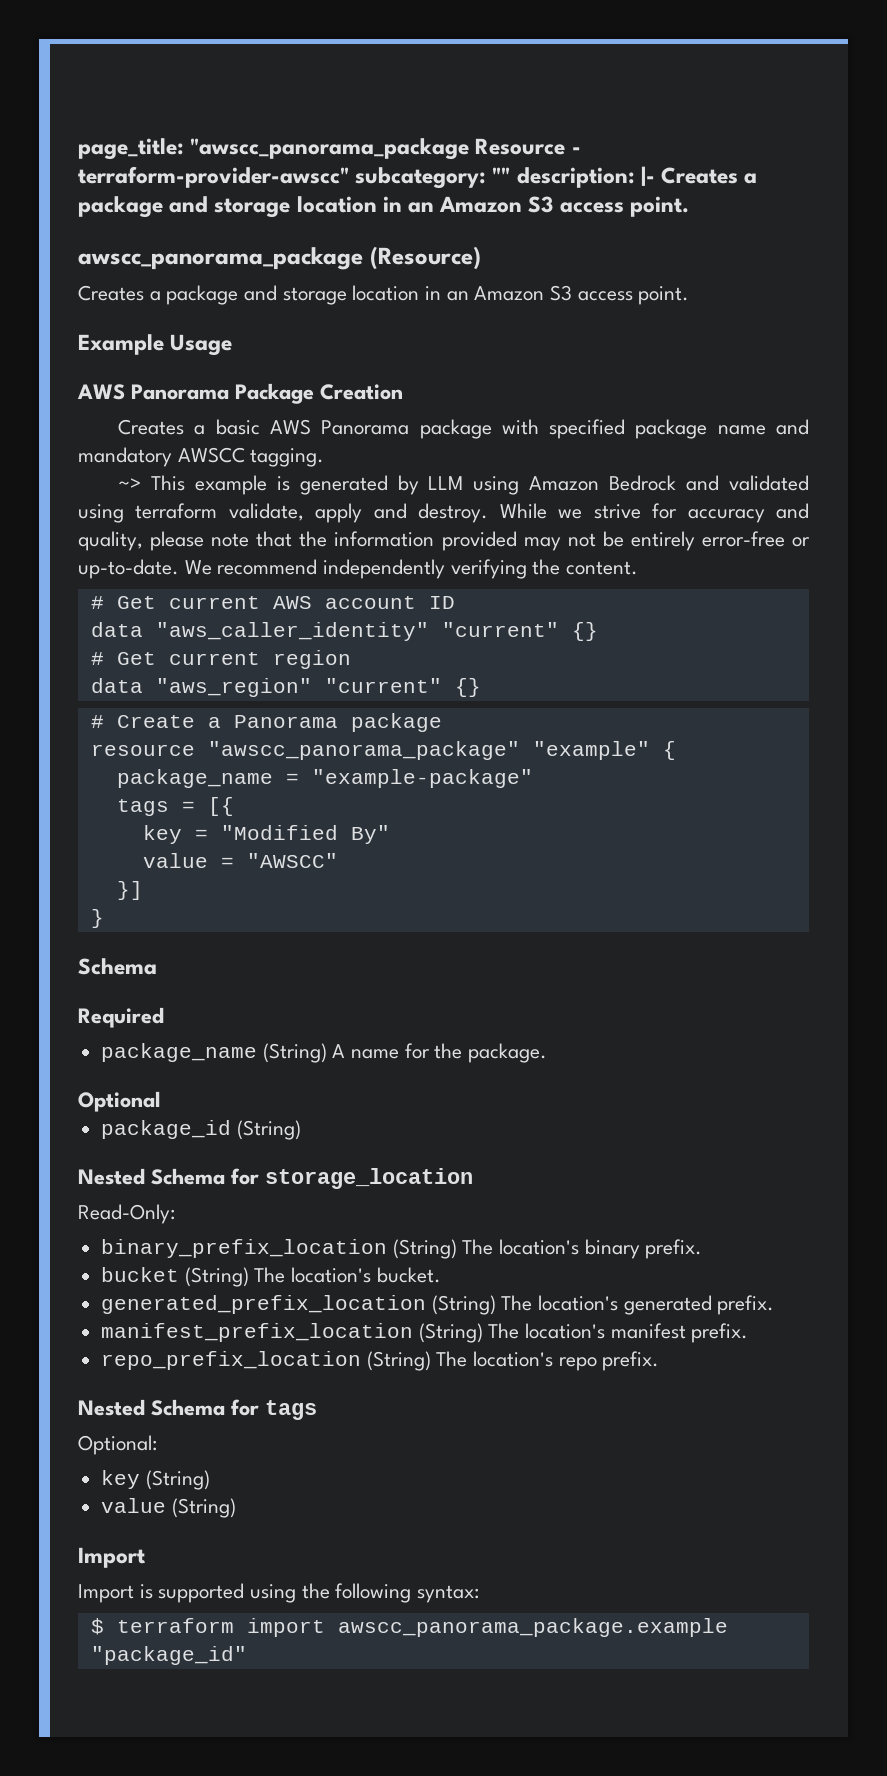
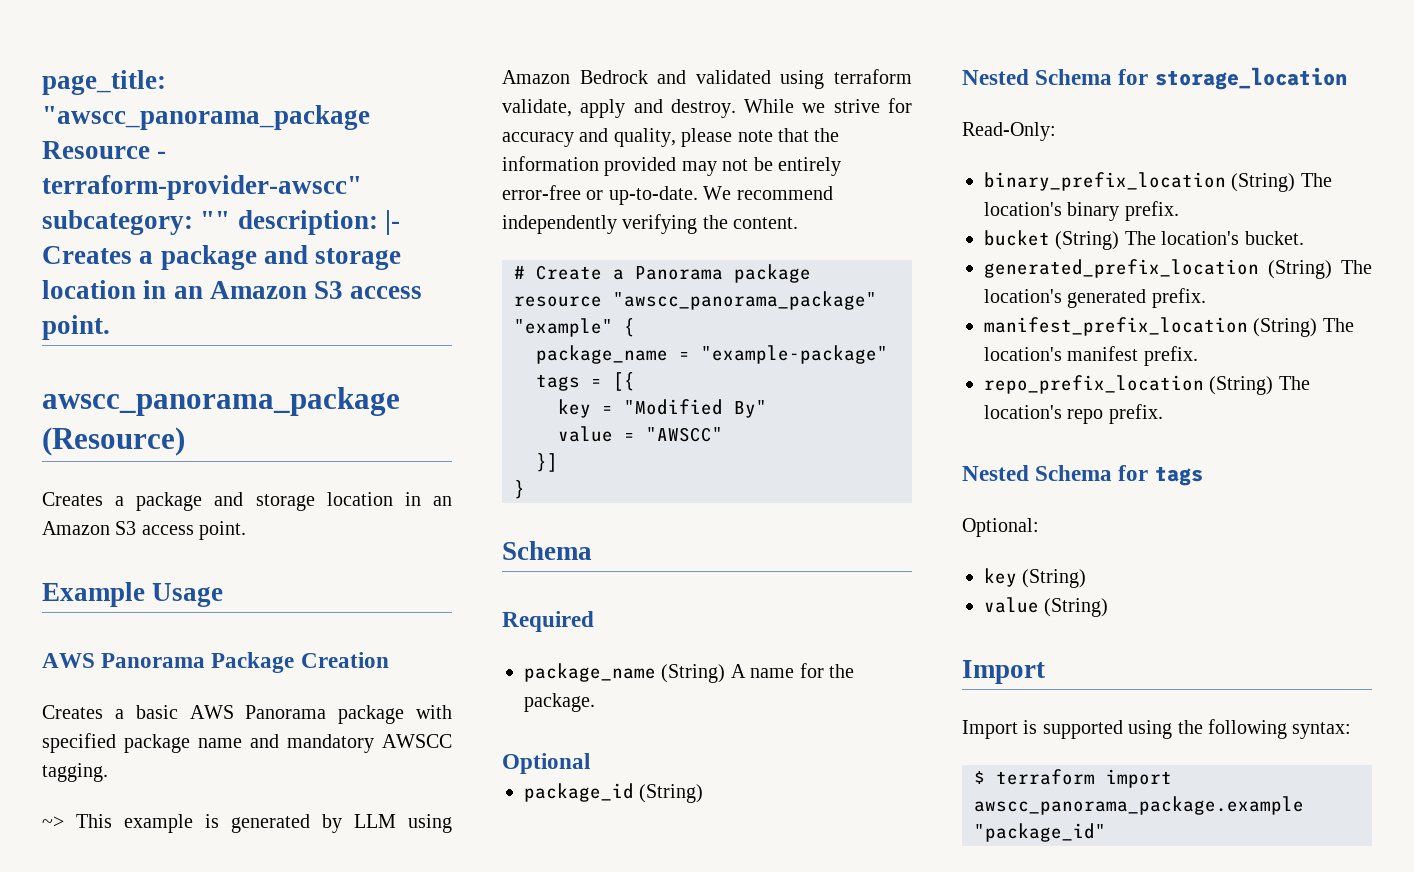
- # Get current AWS account ID
- data "aws_caller_identity" "current" {}
- # Get current region
- data "aws_region" "current" {}

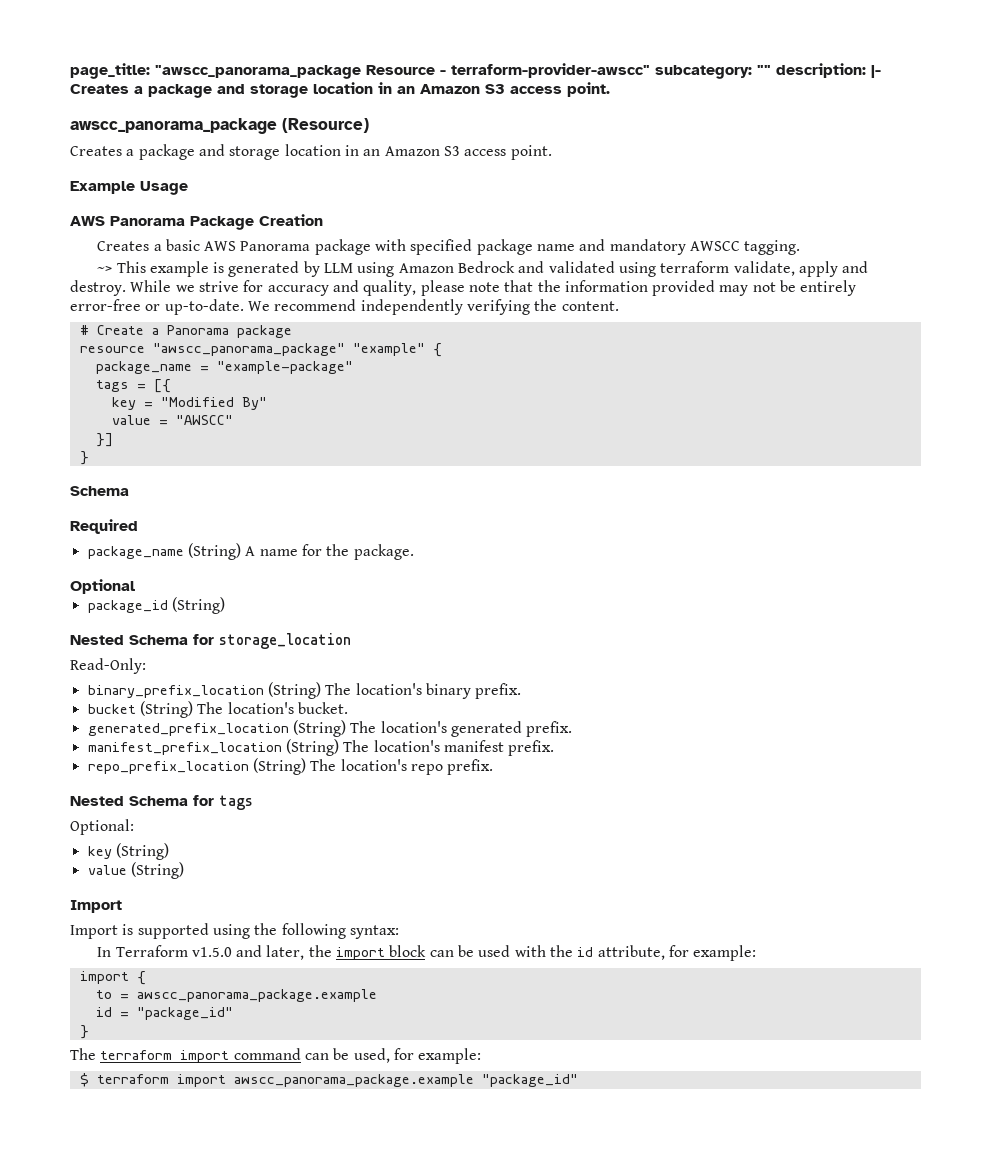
+ In Terraform v1.5.0 and later, the import block can be used with the id attribute, for example:
+ import {
+ to = awscc_panorama_package.example
+ id = "package_id"
+ }
+ The terraform import command can be used, for example:

